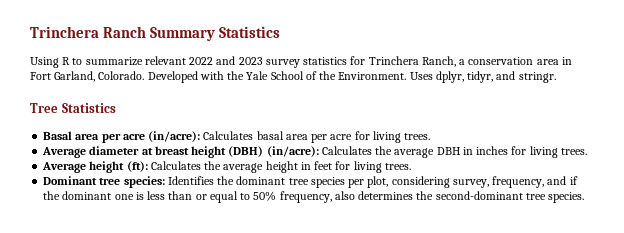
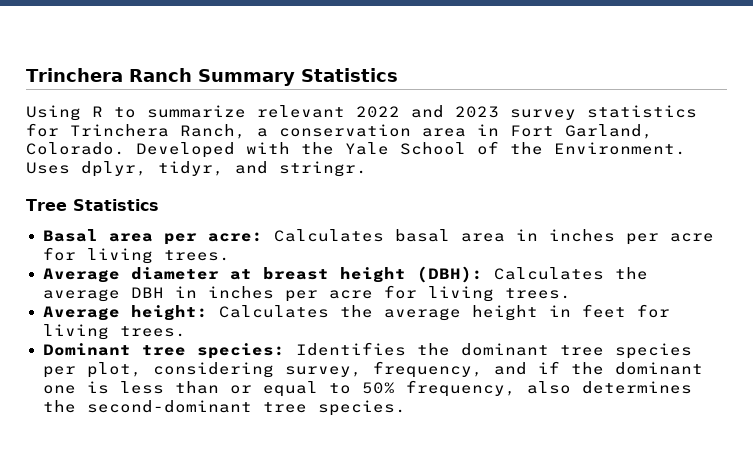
- Basal area per acre (in/acre): Calculates basal area per acre for living trees.
+ Basal area per acre: Calculates basal area in inches per acre for living trees.
- Average diameter at breast height (DBH) (in/acre): Calculates the average DBH in inches for living trees.
- Average height (ft): Calculates the average height in feet for living trees.
+ Average diameter at breast height (DBH): Calculates the average DBH in inches per acre for living trees.
+ Average height: Calculates the average height in feet for living trees.

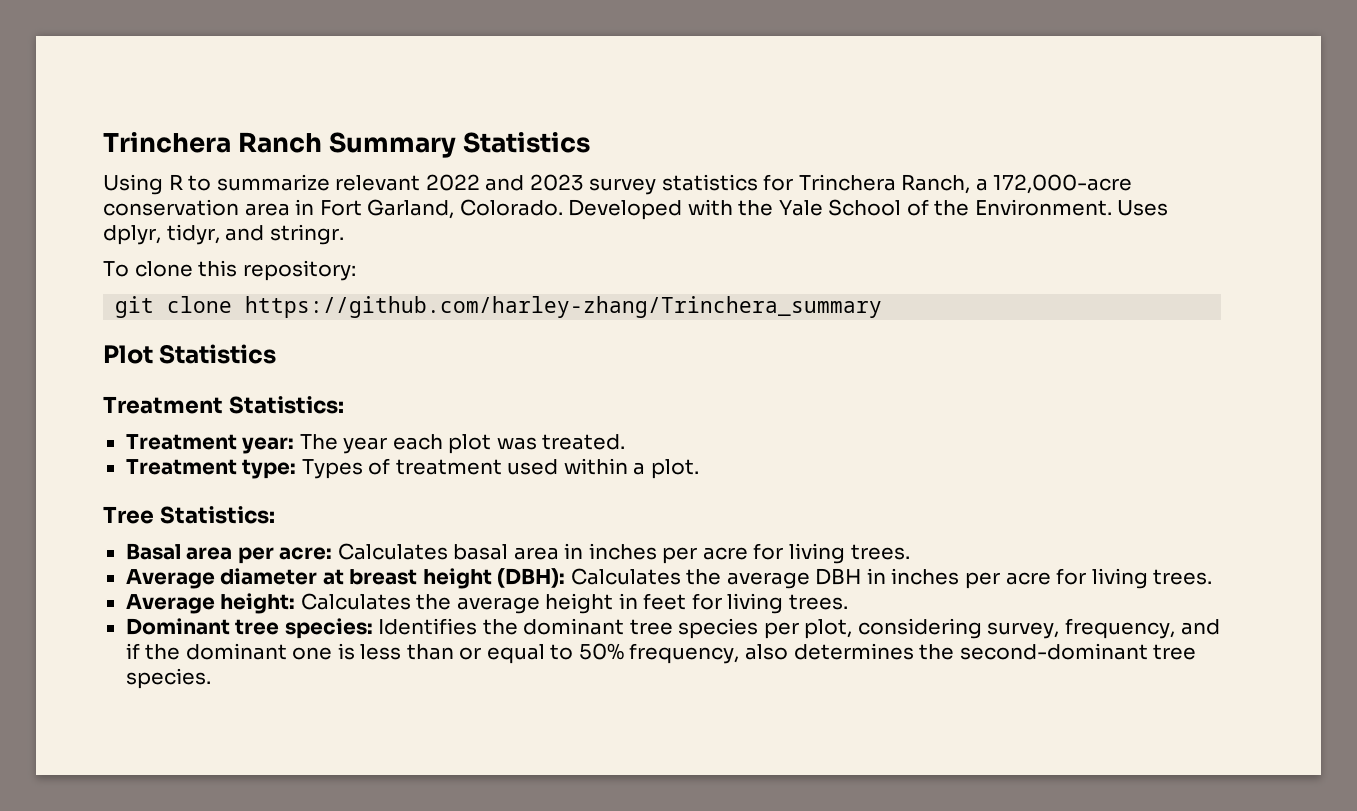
- Using R to summarize relevant 2022 and 2023 survey statistics for Trinchera Ranch, a conservation area in Fort Garland, Colorado.
+ Using R to summarize relevant 2022 and 2023 survey statistics for Trinchera Ranch, a 172,000-acre conservation area in Fort Garland, Colorado.
+ To clone this repository:
+ git clone https://github.com/harley-zhang/Trinchera_summary
+ Plot Statistics
+ Treatment Statistics:
+ Treatment year: The year each plot was treated.
+ Treatment type: Types of treatment used within a plot.
- Tree Statistics
+ Tree Statistics:

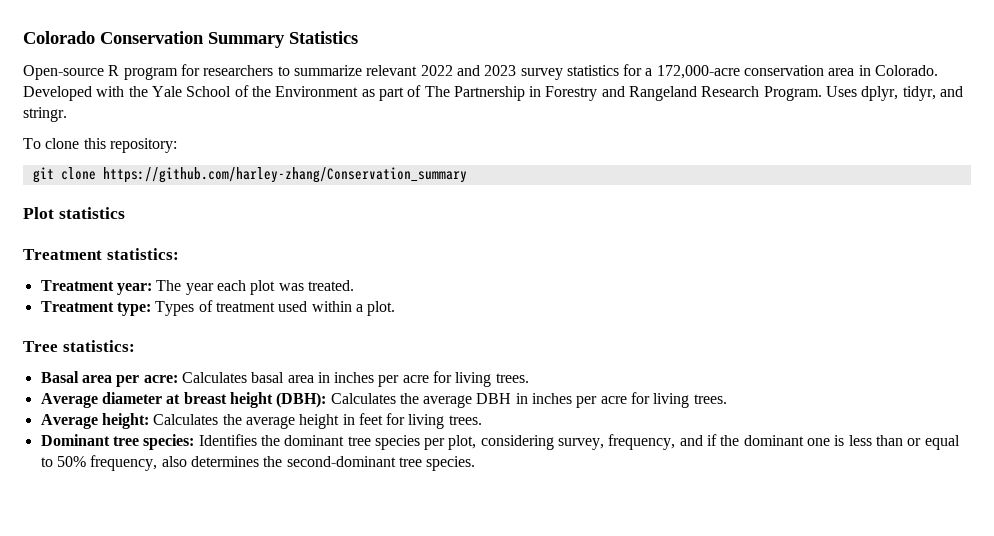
- Trinchera Ranch Summary Statistics
+ Colorado Conservation Summary Statistics
- Using R to summarize relevant 2022 and 2023 survey statistics for Trinchera Ranch, a 172,000-acre conservation area in Fort Garland, Colorado.
+ Open-source R program for researchers to summarize relevant 2022 and 2023 survey statistics for a 172,000-acre conservation area in Colorado.
- Developed with the Yale School of the Environment.
+ Developed with the Yale School of the Environment as part of The Partnership in Forestry and Rangeland Research Program.
- git clone https://github.com/harley-zhang/Trinchera_summary
+ git clone https://github.com/harley-zhang/Conservation_summary
- Plot Statistics
- Treatment Statistics:
+ Plot statistics
+ Treatment statistics:
- Tree Statistics:
+ Tree statistics:

